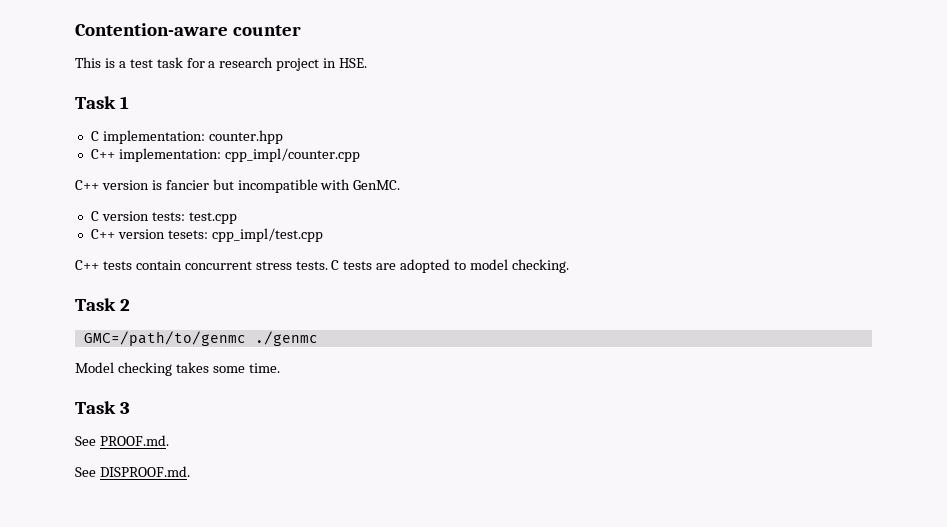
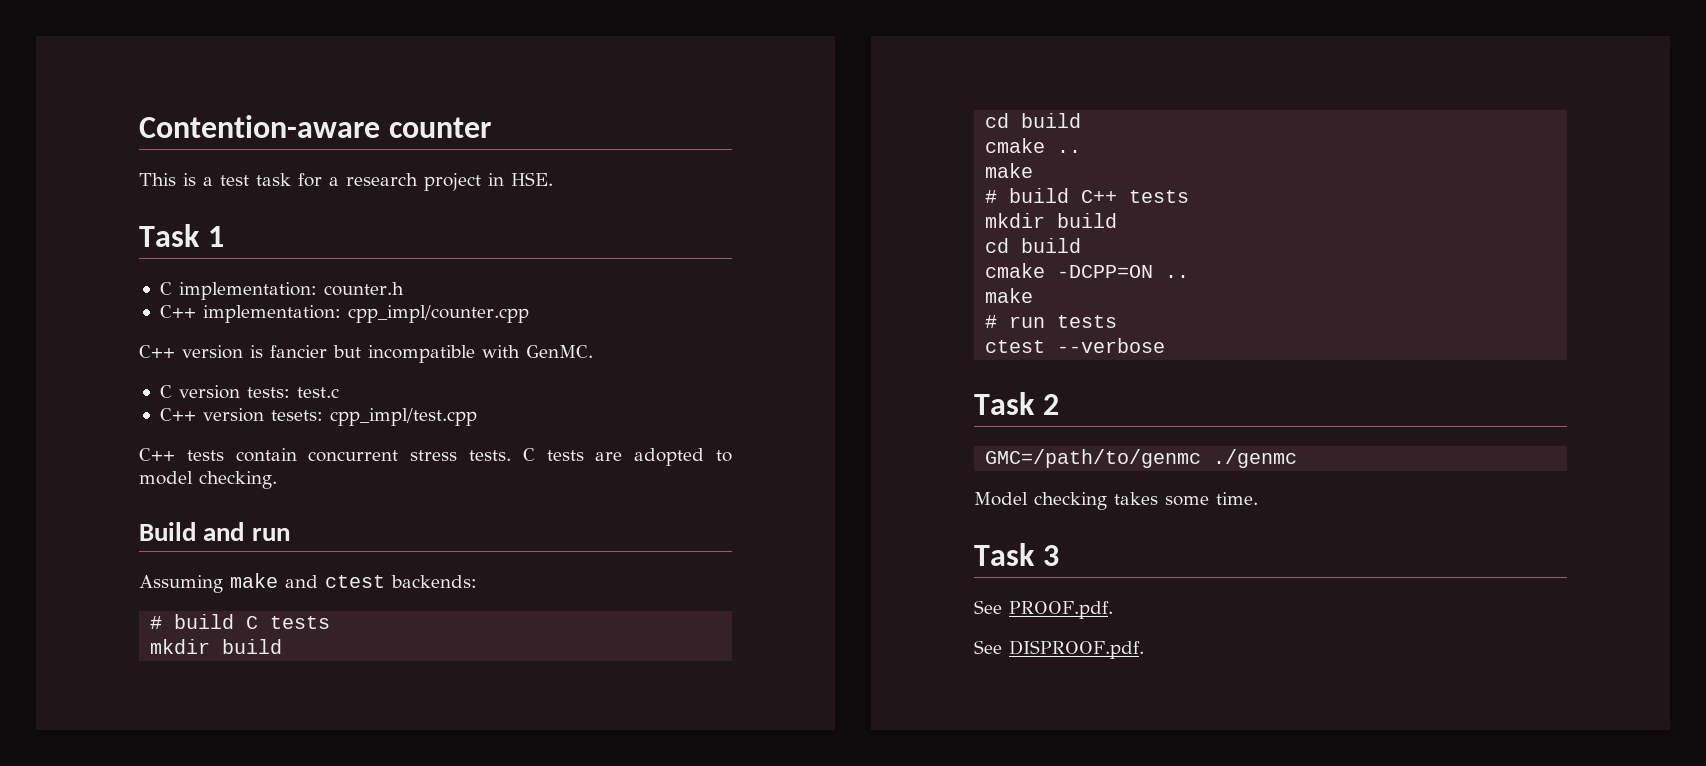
- C implementation: counter.hpp
+ C implementation: counter.h
- C version tests: test.cpp
+ C version tests: test.c
+ Build and run
+ Assuming make and ctest backends:
+ # build C tests
+ mkdir build
+ cd build
+ cmake ..
+ make
+ # build C++ tests
+ mkdir build
+ cd build
+ cmake -DCPP=ON ..
+ make
+ # run tests
+ ctest --verbose
- See PROOF.md.
- See DISPROOF.md.
+ See PROOF.pdf.
+ See DISPROOF.pdf.

